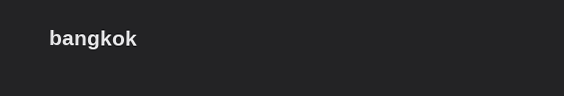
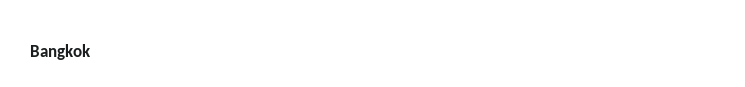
- bangkok
+ Bangkok

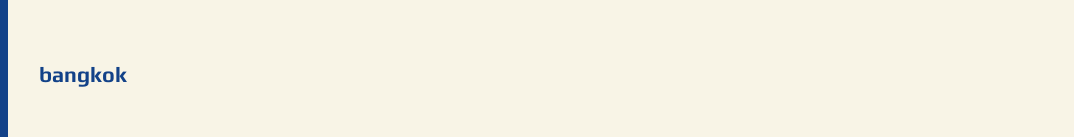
- Bangkok
+ bangkok

